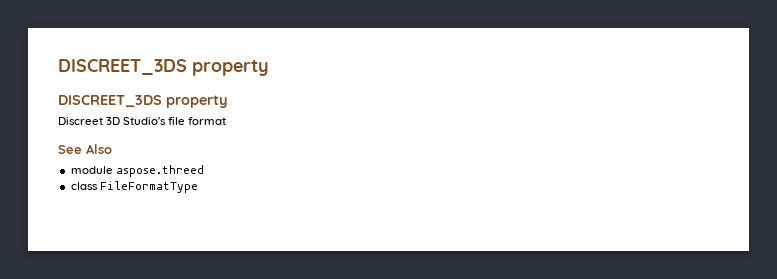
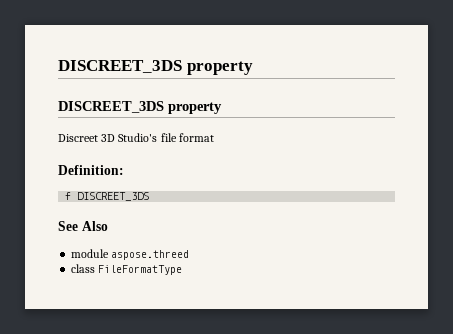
+ Definition:
+ f DISCREET_3DS

